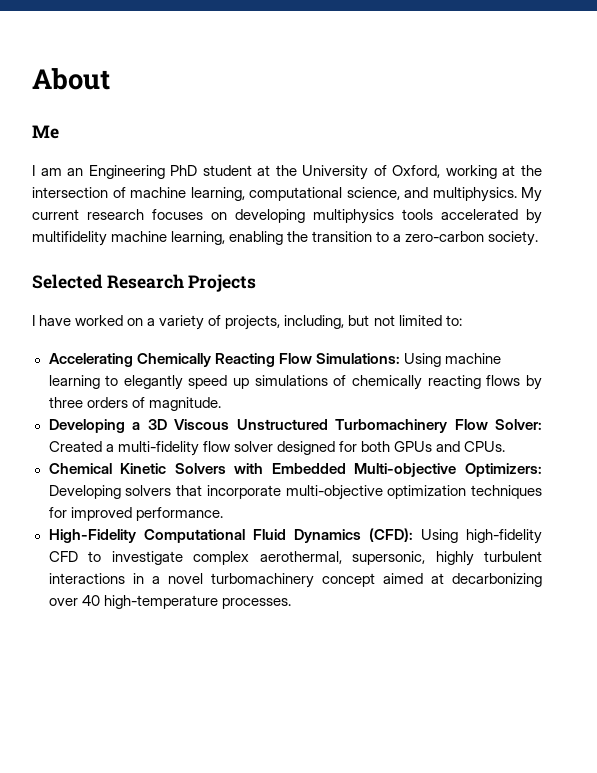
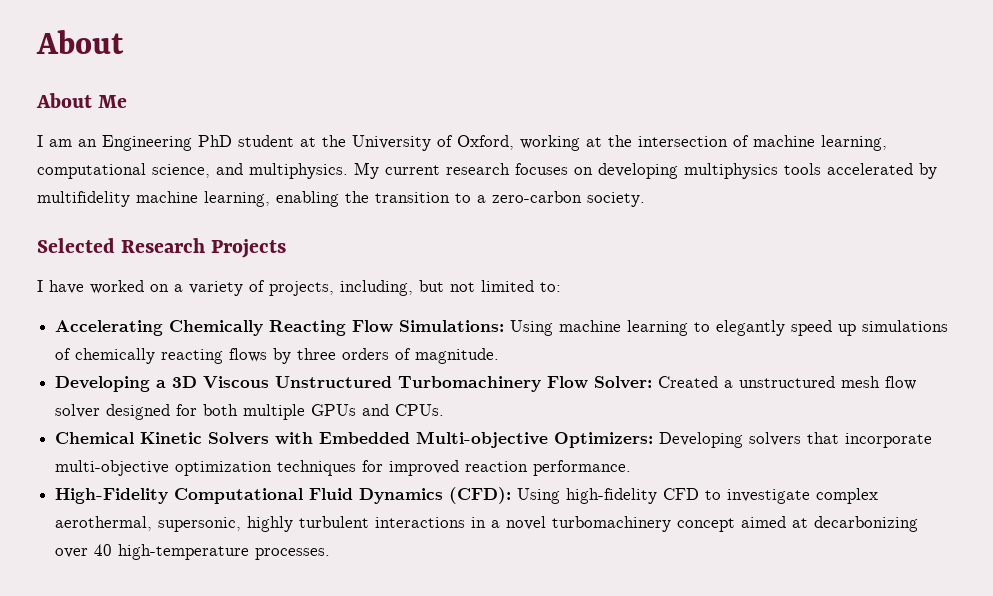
- Me
+ About Me
- Developing a 3D Viscous Unstructured Turbomachinery Flow Solver: Created a multi-fidelity flow solver designed for both GPUs and CPUs.
+ Developing a 3D Viscous Unstructured Turbomachinery Flow Solver: Created a unstructured mesh flow solver designed for both multiple GPUs and CPUs.
- Chemical Kinetic Solvers with Embedded Multi-objective Optimizers: Developing solvers that incorporate multi-objective optimization techniques for improved performance.
+ Chemical Kinetic Solvers with Embedded Multi-objective Optimizers: Developing solvers that incorporate multi-objective optimization techniques for improved reaction performance.

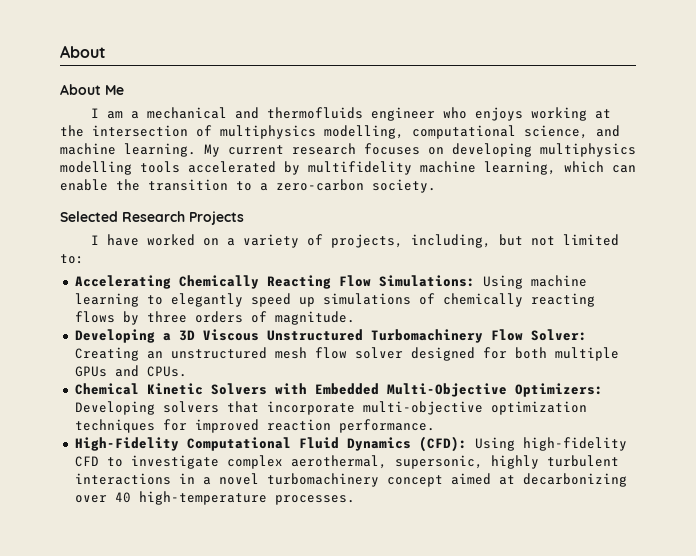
- I am an Engineering PhD student at the University of Oxford, working at the intersection of machine learning, computational science, and multiphysics.
+ I am a mechanical and thermofluids engineer who enjoys working at the intersection of multiphysics modelling, computational science, and machine learning.
- My current research focuses on developing multiphysics tools accelerated by multifidelity machine learning, enabling the transition to a zero-carbon society.
+ My current research focuses on developing multiphysics modelling tools accelerated by multifidelity machine learning, which can enable the transition to a zero-carbon society.
- Developing a 3D Viscous Unstructured Turbomachinery Flow Solver: Created a unstructured mesh flow solver designed for both multiple GPUs and CPUs.
+ Developing a 3D Viscous Unstructured Turbomachinery Flow Solver: Creating an unstructured mesh flow solver designed for both multiple GPUs and CPUs.
- Chemical Kinetic Solvers with Embedded Multi-objective Optimizers: Developing solvers that incorporate multi-objective optimization techniques for improved reaction performance.
+ Chemical Kinetic Solvers with Embedded Multi-Objective Optimizers: Developing solvers that incorporate multi-objective optimization techniques for improved reaction performance.

